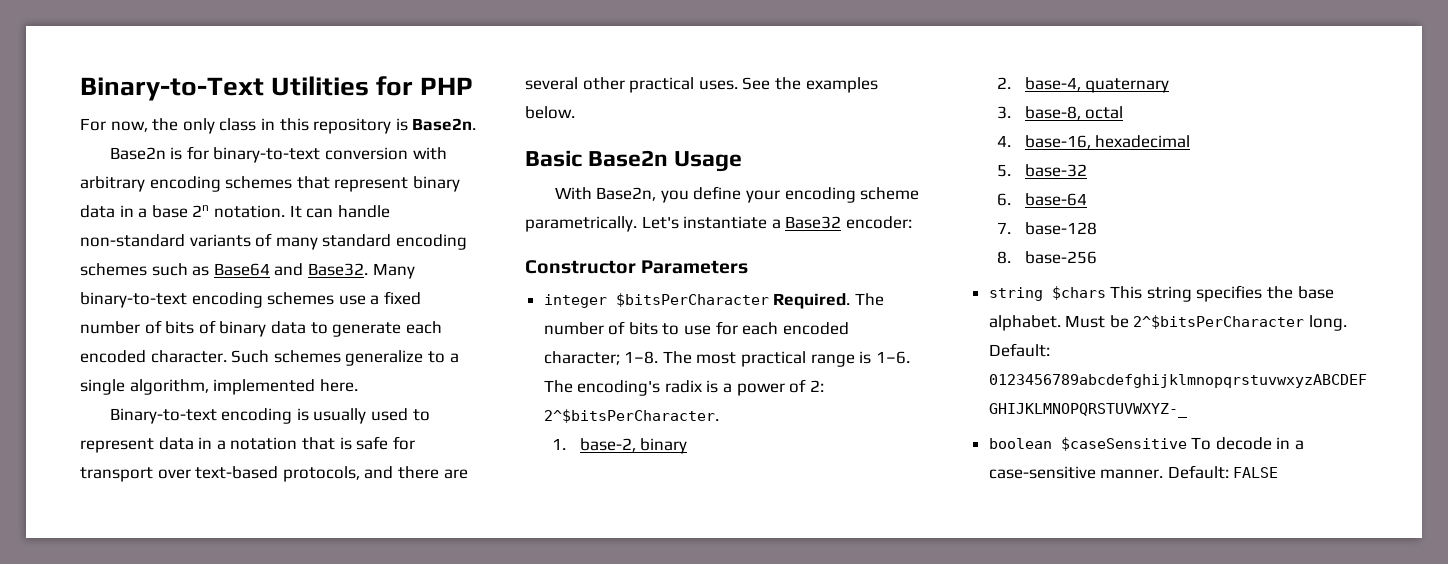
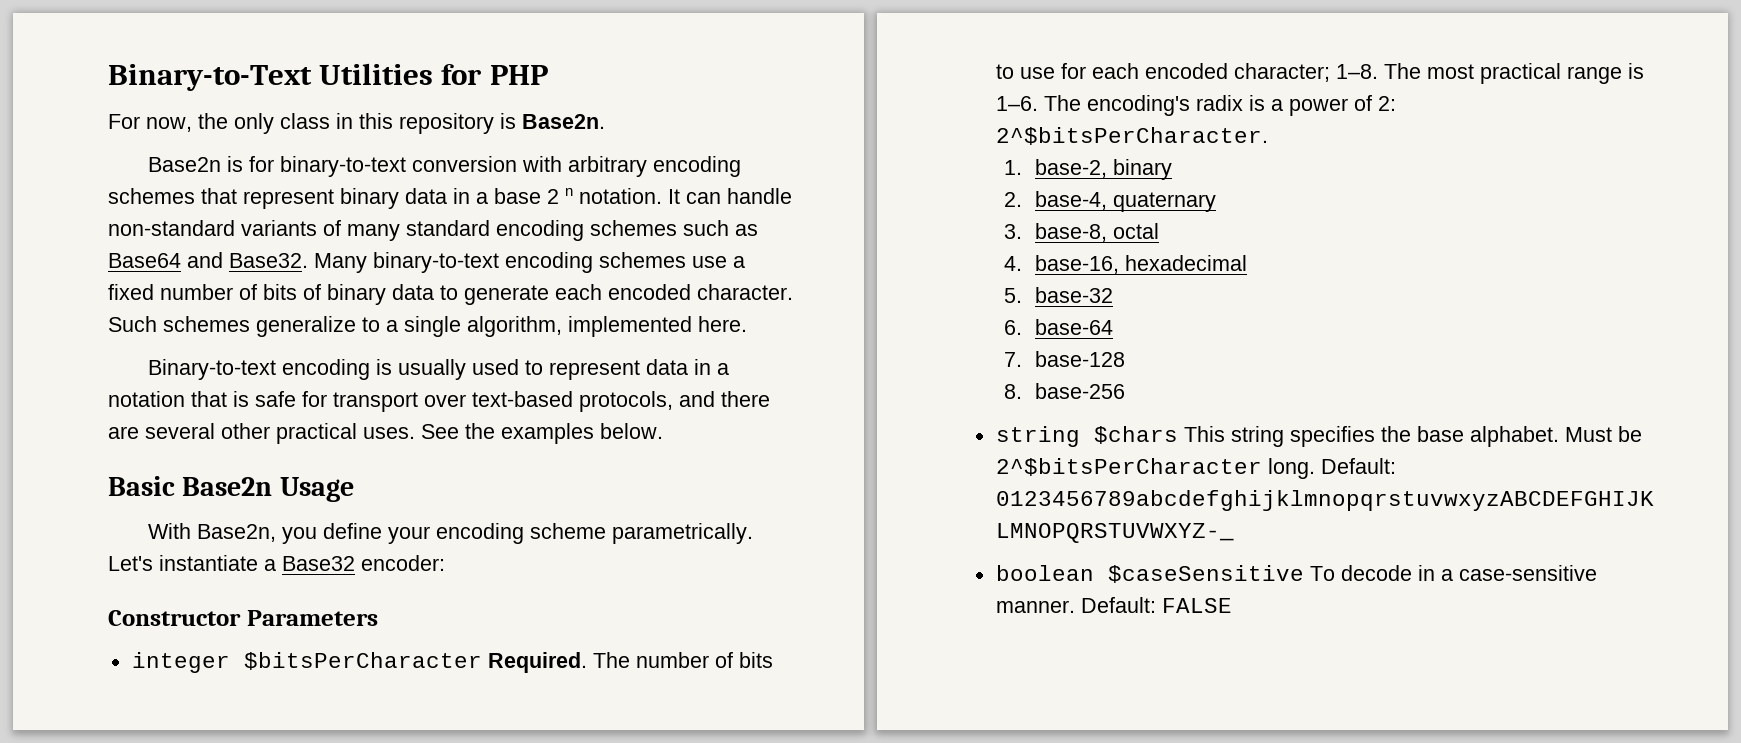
- Base2n is for binary-to-text conversion with arbitrary encoding schemes that represent binary data in a base 2n notation.
+ Base2n is for binary-to-text conversion with arbitrary encoding schemes that represent binary data in a base 2 n notation.

